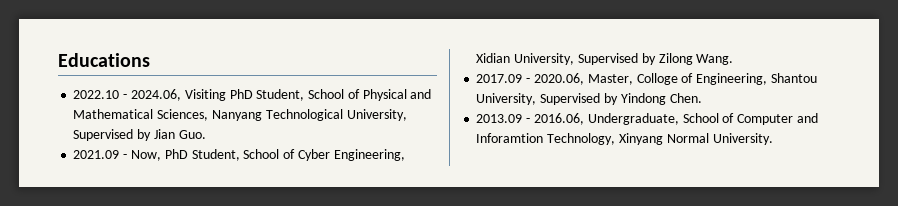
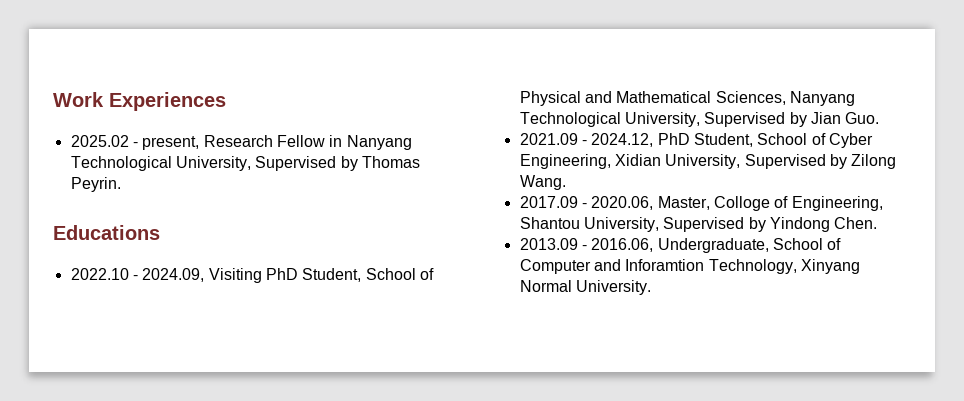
+ Work Experiences
+ 2025.02 - present, Research Fellow in Nanyang Technological University, Supervised by Thomas Peyrin.
- 2022.10 - 2024.06, Visiting PhD Student, School of Physical and Mathematical Sciences, Nanyang Technological University, Supervised by Jian Guo.
+ 2022.10 - 2024.09, Visiting PhD Student, School of Physical and Mathematical Sciences, Nanyang Technological University, Supervised by Jian Guo.
- 2021.09 - Now, PhD Student, School of Cyber Engineering, Xidian University, Supervised by Zilong Wang.
+ 2021.09 - 2024.12, PhD Student, School of Cyber Engineering, Xidian University, Supervised by Zilong Wang.

